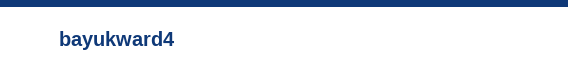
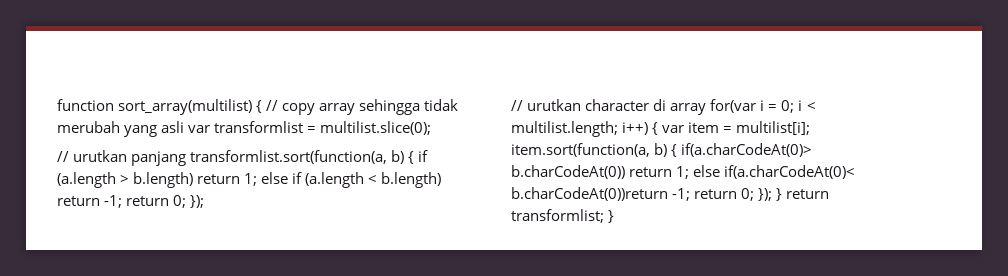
- bayukward4
+ function sort_array(multilist) { // copy array sehingga tidak merubah yang asli var transformlist = multilist.slice(0);
+ // urutkan panjang transformlist.sort(function(a, b) { if (a.length > b.length) return 1; else if (a.length < b.length) return -1; return 0; });
+ // urutkan character di array for(var i = 0; i < multilist.length; i++) { var item = multilist[i]; item.sort(function(a, b) { if(a.charCodeAt(0)> b.charCodeAt(0)) return 1; else if(a.charCodeAt(0)< b.charCodeAt(0))return -1; return 0; }); } return transformlist; }

